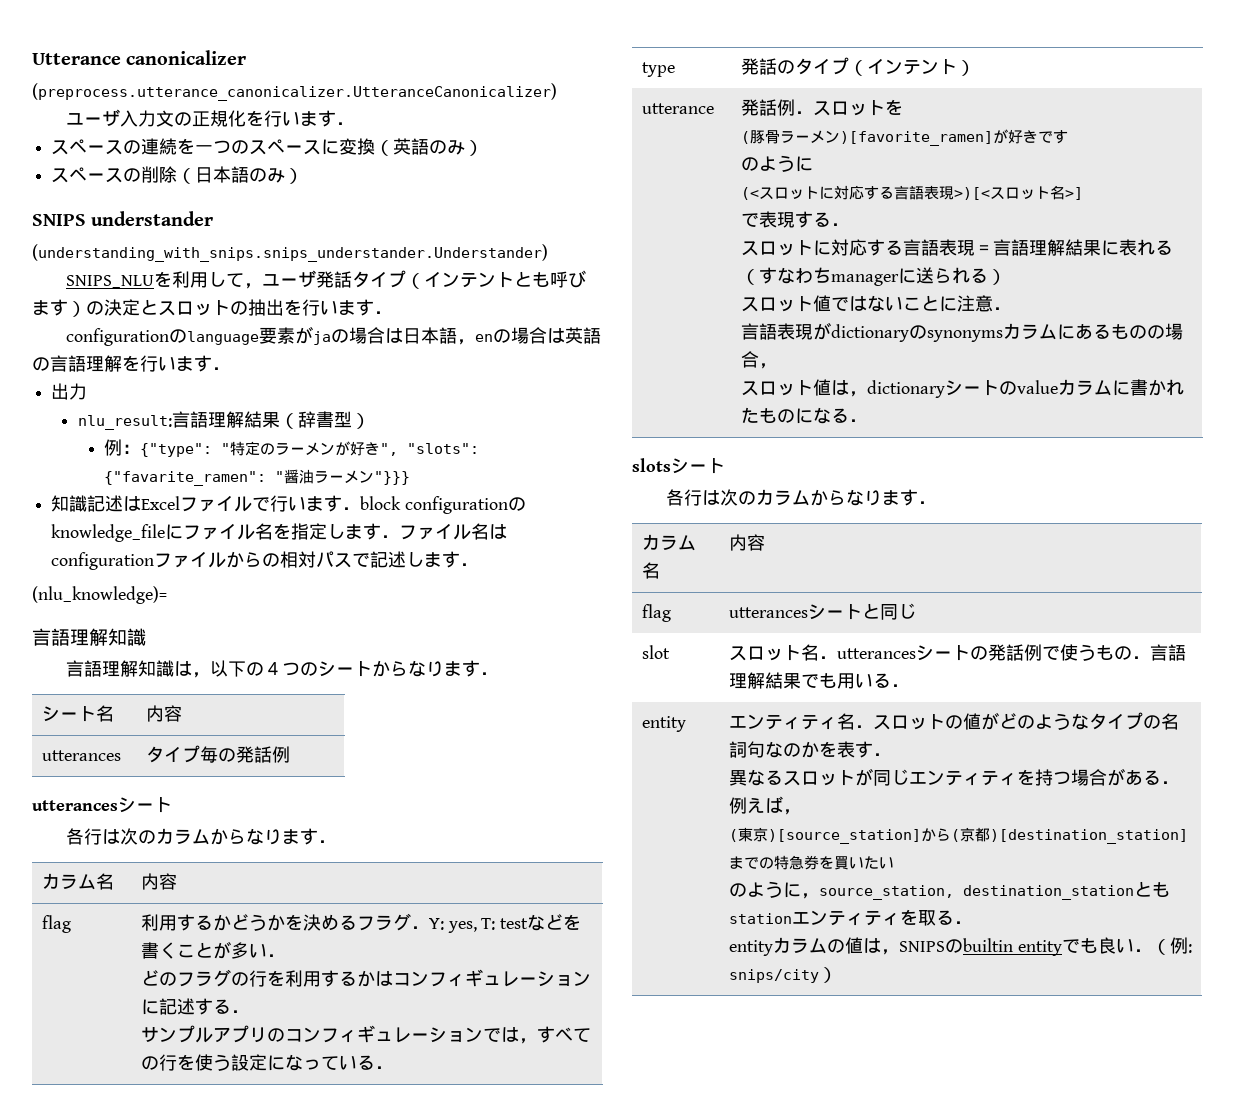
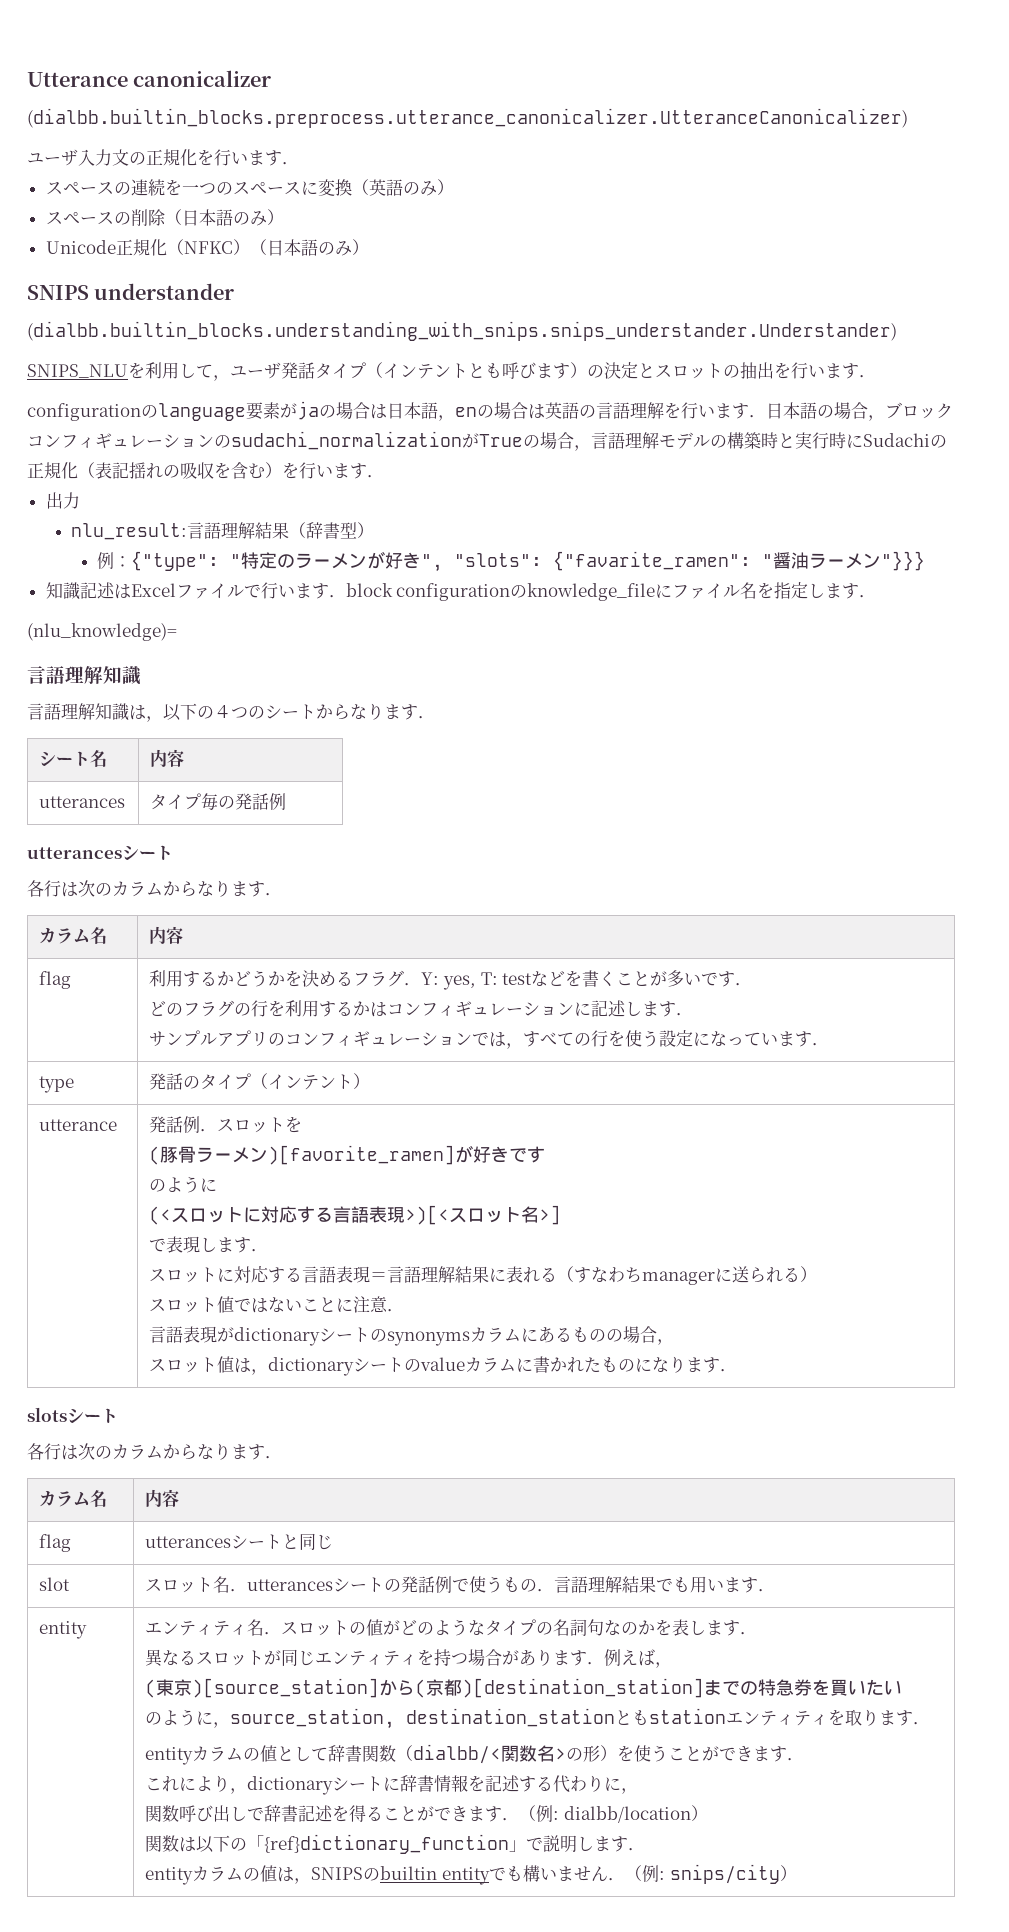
- (preprocess.utterance_canonicalizer.UtteranceCanonicalizer)
+ (dialbb.builtin_blocks.preprocess.utterance_canonicalizer.UtteranceCanonicalizer)
+ Unicode正規化（NFKC）（日本語のみ）
- (understanding_with_snips.snips_understander.Understander)
+ (dialbb.builtin_blocks.understanding_with_snips.snips_understander.Understander)
- configurationのlanguage要素がjaの場合は日本語，enの場合は英語の言語理解を行います．
+ configurationのlanguage要素がjaの場合は日本語，enの場合は英語の言語理解を行います．日本語の場合，ブロックコンフィギュレーションのsudachi_normalizationがTrueの場合，言語理解モデルの構築時と実行時にSudachiの正規化（表記揺れの吸収を含む）を行います．
- 知識記述はExcelファイルで行います．block configurationのknowledge_fileにファイル名を指定します．ファイル名はconfigurationファイルからの相対パスで記述します．
+ 知識記述はExcelファイルで行います．block configurationのknowledge_fileにファイル名を指定します．
- 利用するかどうかを決めるフラグ．Y: yes, T: testなどを書くことが多い．
+ 利用するかどうかを決めるフラグ．Y: yes, T: testなどを書くことが多いです．
- どのフラグの行を利用するかはコンフィギュレーションに記述する．
+ どのフラグの行を利用するかはコンフィギュレーションに記述します．
- サンプルアプリのコンフィギュレーションでは，すべての行を使う設定になっている．
+ サンプルアプリのコンフィギュレーションでは，すべての行を使う設定になっています．
- で表現する．
+ で表現します．
- 言語表現がdictionaryのsynonymsカラムにあるものの場合，
+ 言語表現がdictionaryシートのsynonymsカラムにあるものの場合，
- スロット値は，dictionaryシートのvalueカラムに書かれたものになる．
+ スロット値は，dictionaryシートのvalueカラムに書かれたものになります．
- slot | スロット名．utterancesシートの発話例で使うもの．言語理解結果でも用いる．
+ slot | スロット名．utterancesシートの発話例で使うもの．言語理解結果でも用います．
- エンティティ名．スロットの値がどのようなタイプの名詞句なのかを表す．
+ エンティティ名．スロットの値がどのようなタイプの名詞句なのかを表します．
- 異なるスロットが同じエンティティを持つ場合がある．例えば，
+ 異なるスロットが同じエンティティを持つ場合があります．例えば，
- のように，source_station, destination_stationともstationエンティティを取る．
+ のように，source_station, destination_stationともstationエンティティを取ります．
+ entityカラムの値として辞書関数（dialbb/<関数名>の形）を使うことができます．
+ これにより，dictionaryシートに辞書情報を記述する代わりに，
+ 関数呼び出しで辞書記述を得ることができます．（例: dialbb/location）
+ 関数は以下の「{ref}dictionary_function」で説明します．
- entityカラムの値は，SNIPSのbuiltin entityでも良い．（例: snips/city）
+ entityカラムの値は，SNIPSのbuiltin entityでも構いません．（例: snips/city）

